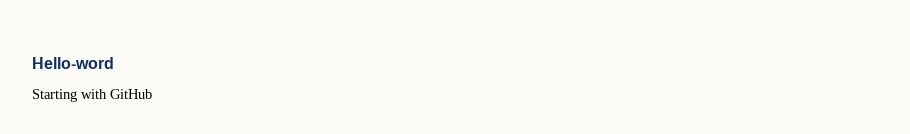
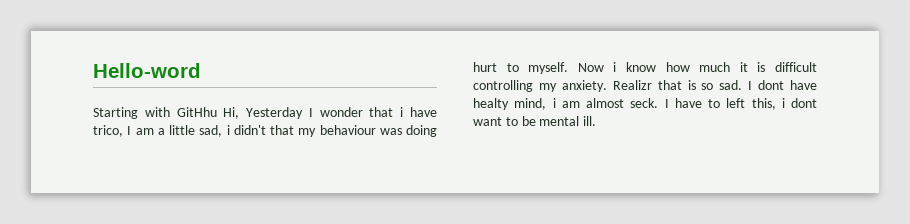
- Starting with GitHub
+ Starting with GitHhu Hi, Yesterday I wonder that i have trico, I am a little sad, i didn't that my behaviour was doing hurt to myself. Now i know how much it is difficult controlling my anxiety. Realizr that is so sad. I dont have healty mind, i am almost seck. I have to left this, i dont want to be mental ill.

